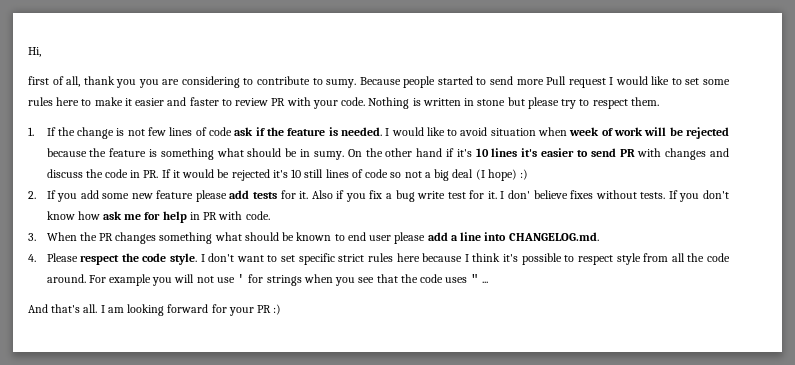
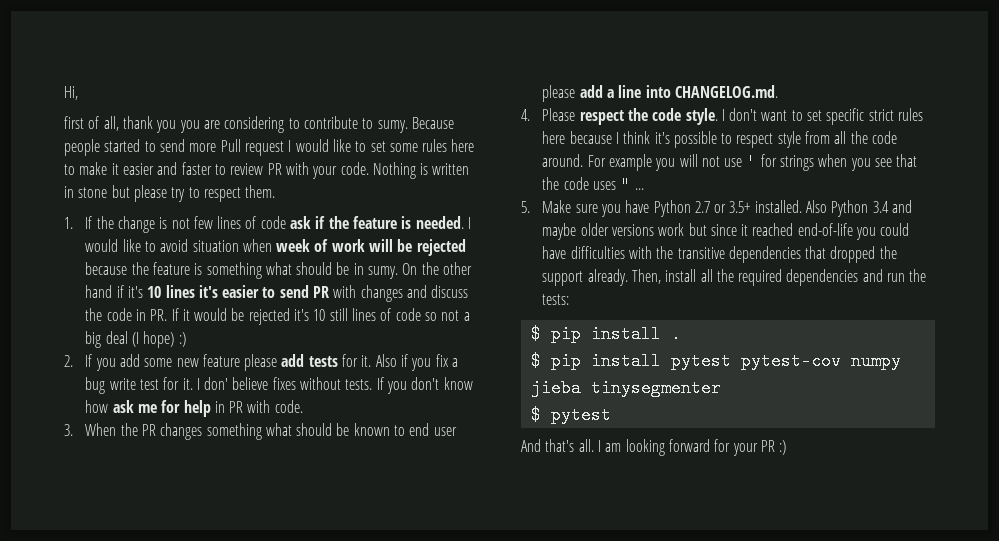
+ 5. Make sure you have Python 2.7 or 3.5+ installed. Also Python 3.4 and maybe older versions work but since it reached end-of-life you could have difficulties with the transitive dependencies that dropped the support already. Then, install all the required dependencies and run the tests:
+ $ pip install .
+ $ pip install pytest pytest-cov numpy jieba tinysegmenter
+ $ pytest

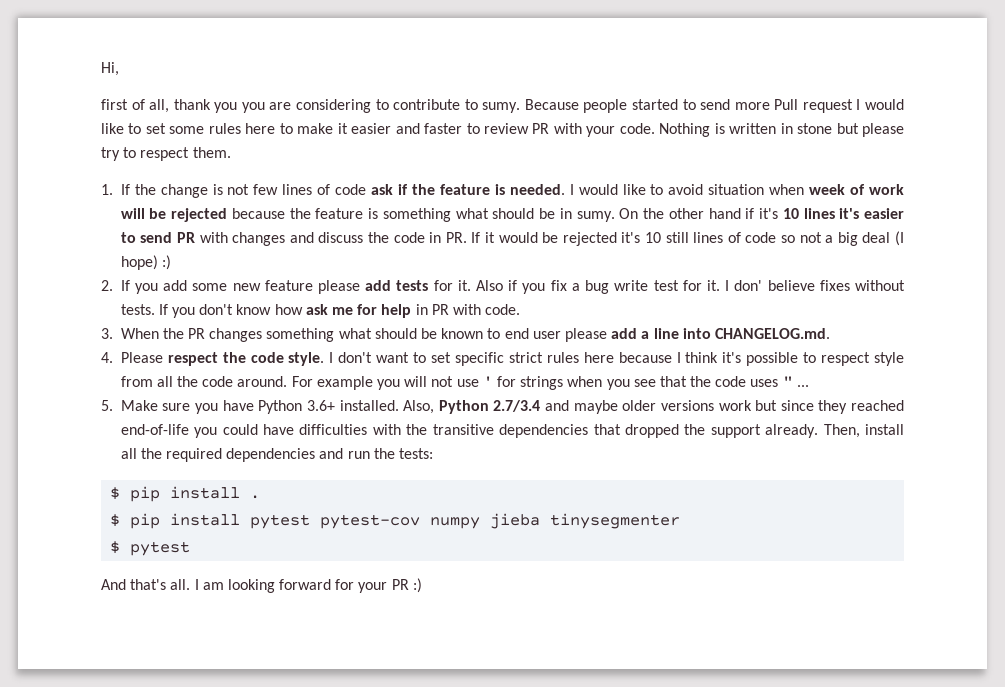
- 5. Make sure you have Python 2.7 or 3.5+ installed. Also Python 3.4 and maybe older versions work but since it reached end-of-life you could have difficulties with the transitive dependencies that dropped the support already.
+ 5. Make sure you have Python 3.6+ installed. Also, Python 2.7/3.4 and maybe older versions work but since they reached end-of-life you could have difficulties with the transitive dependencies that dropped the support already.

